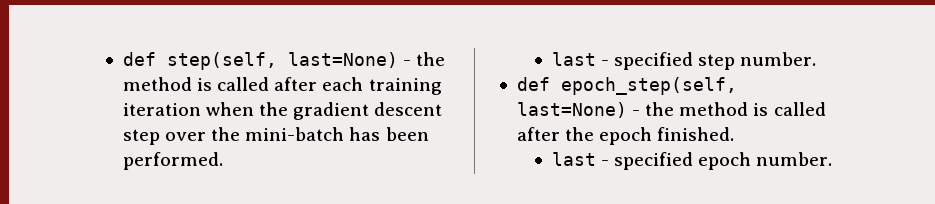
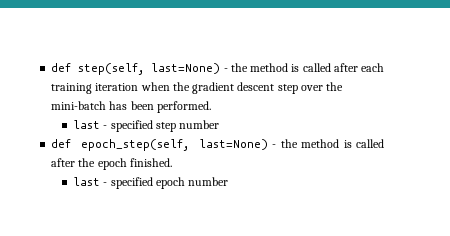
- last - specified step number.
+ last - specified step number
- last - specified epoch number.
+ last - specified epoch number

